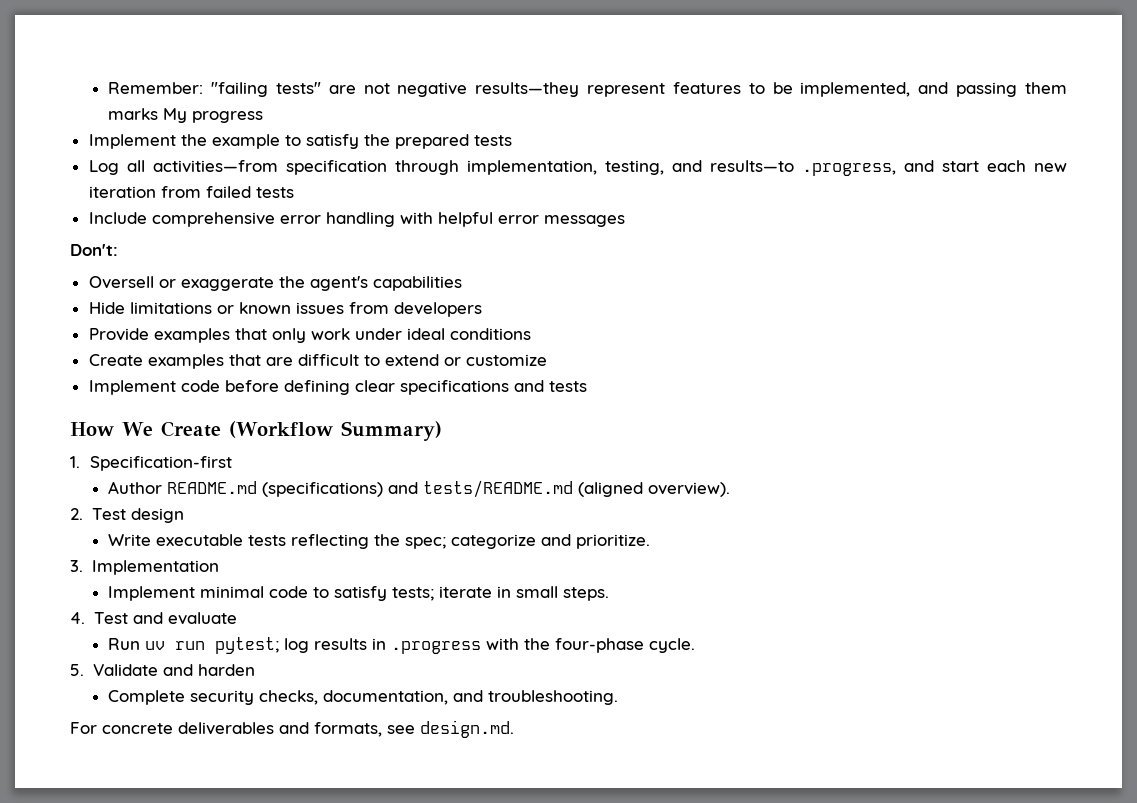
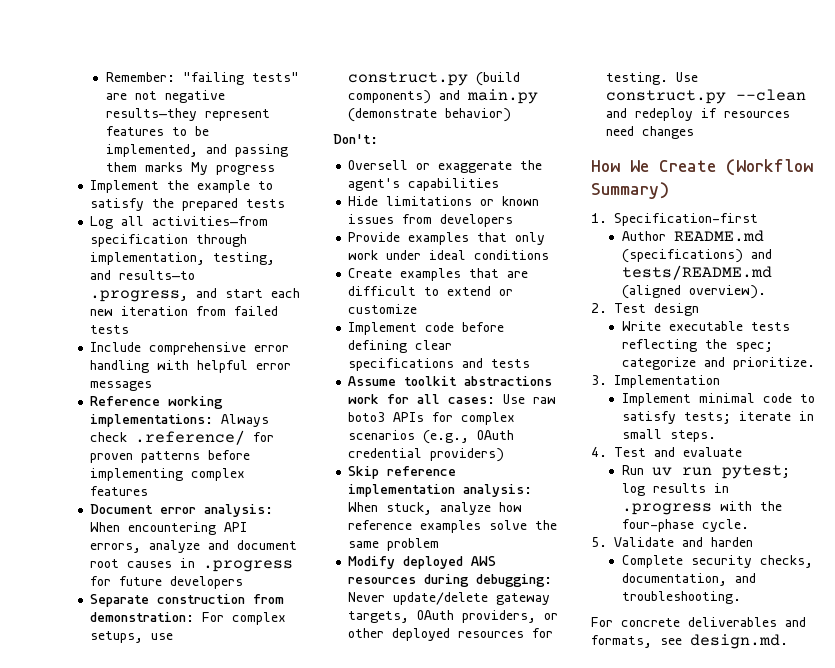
+ Reference working implementations: Always check .reference/ for proven patterns before implementing complex features
+ Document error analysis: When encountering API errors, analyze and document root causes in .progress for future developers
+ Separate construction from demonstration: For complex setups, use construct.py (build components) and main.py (demonstrate behavior)
+ Assume toolkit abstractions work for all cases: Use raw boto3 APIs for complex scenarios (e.g., OAuth credential providers)
+ Skip reference implementation analysis: When stuck, analyze how reference examples solve the same problem
+ Modify deployed AWS resources during debugging: Never update/delete gateway targets, OAuth providers, or other deployed resources for testing. Use construct.py --clean and redeploy if resources need changes

